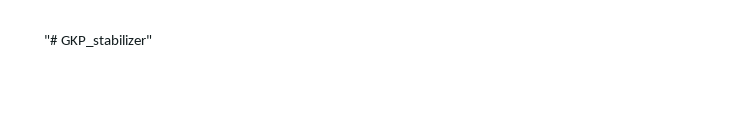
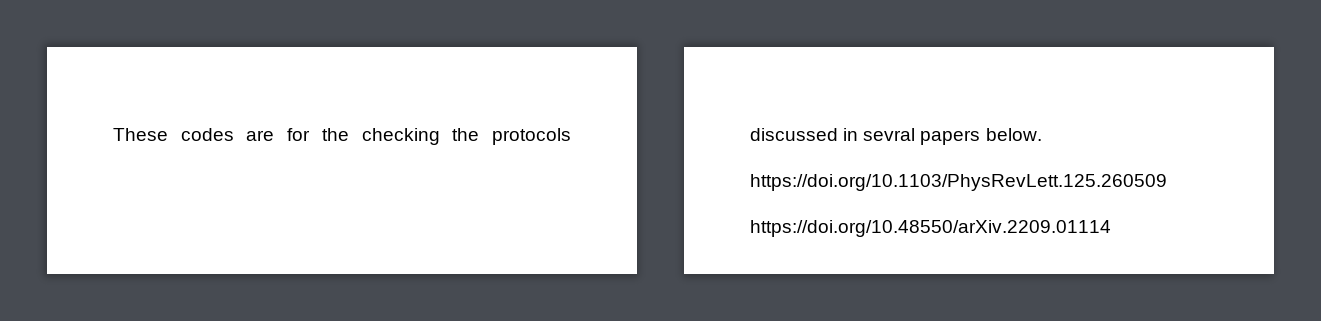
- "# GKP_stabilizer"
+ These codes are for the checking the protocols discussed in sevral papers below.
+ https://doi.org/10.1103/PhysRevLett.125.260509
+ https://doi.org/10.48550/arXiv.2209.01114

